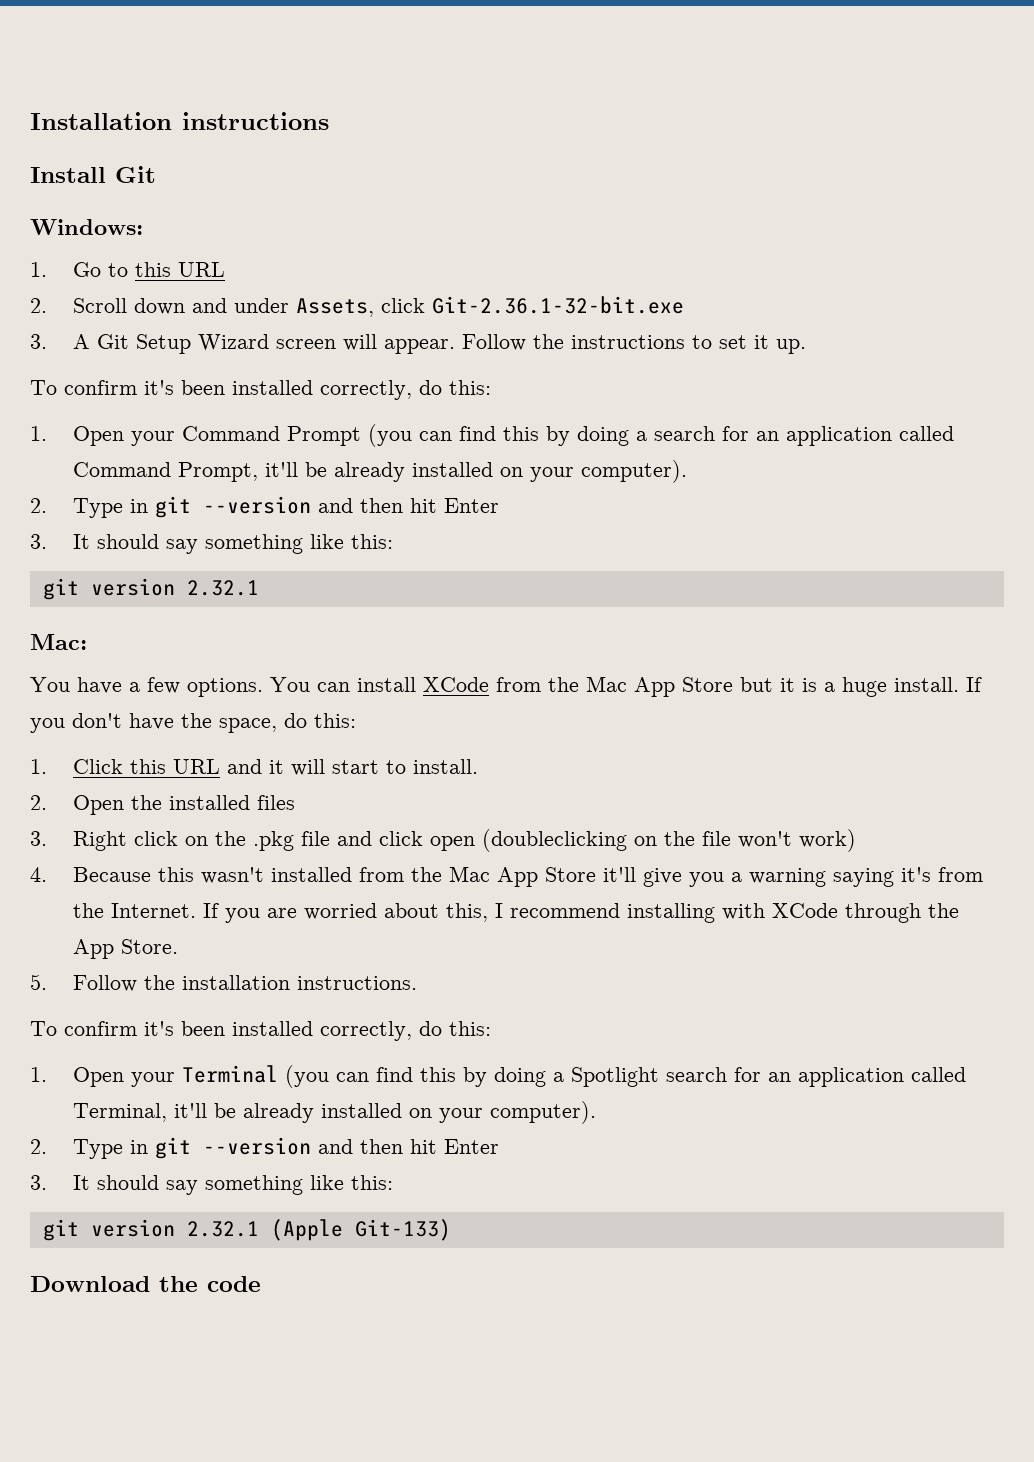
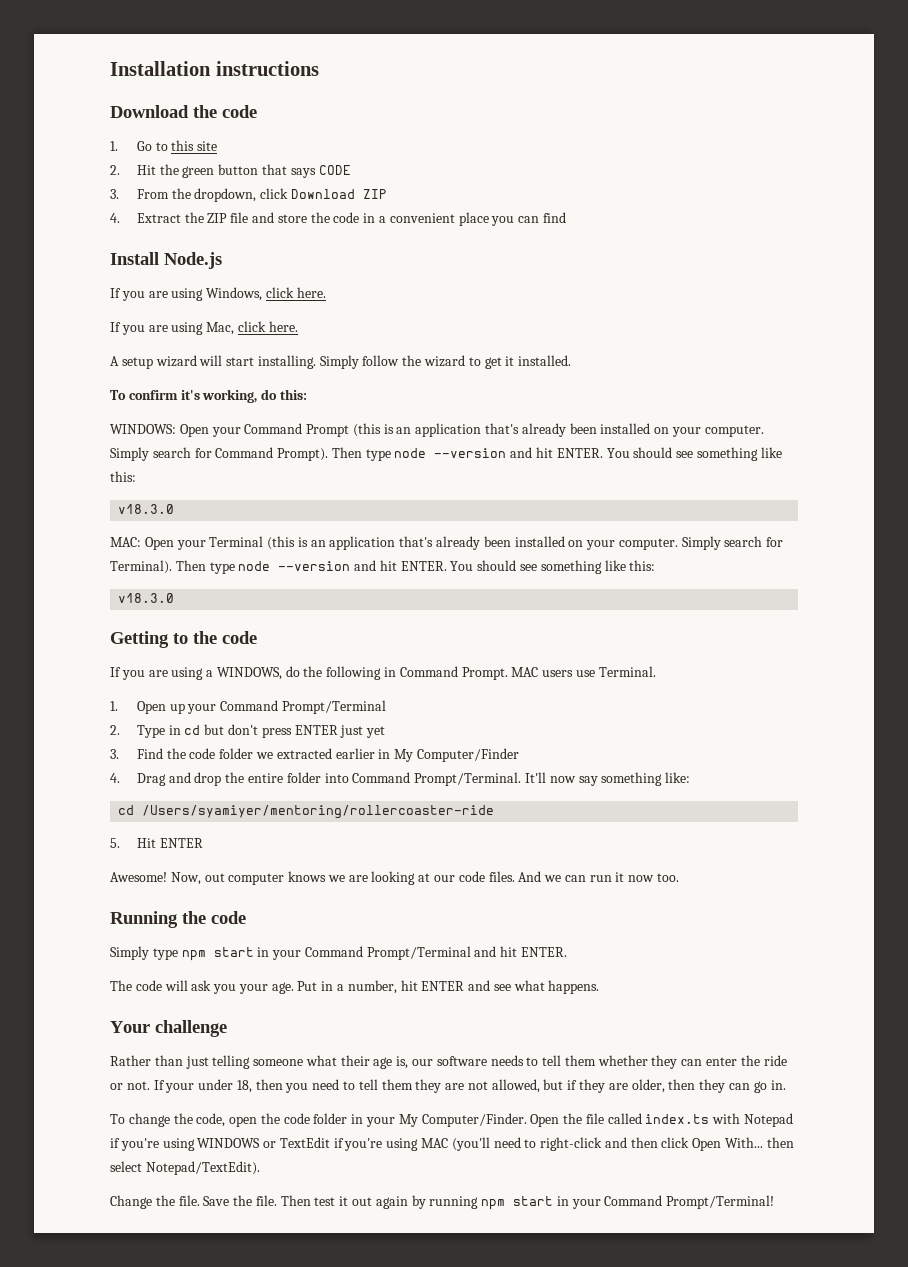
- Install Git
- Windows:
+ Download the code
- 1. Go to this URL
- 2. Scroll down and under Assets, click Git-2.36.1-32-bit.exe
- 3. A Git Setup Wizard screen will appear. Follow the instructions to set it up.
- To confirm it's been installed correctly, do this:
- 1. Open your Command Prompt (you can find this by doing a search for an application called Command Prompt, it'll be already installed on your computer).
- 2. Type in git --version and then hit Enter
- 3. It should say something like this:
- git version 2.32.1
- Mac:
- You have a few options. You can install XCode from the Mac App Store but it is a huge install. If you don't have the space, do this:
- 1. Click this URL and it will start to install.
- 2. Open the installed files
- 3. Right click on the .pkg file and click open (doubleclicking on the file won't work)
- 4. Because this wasn't installed from the Mac App Store it'll give you a warning saying it's from the Internet. If you are worried about this, I recommend installing with XCode through the App Store.
- 5. Follow the installation instructions.
- To confirm it's been installed correctly, do this:
- 1. Open your Terminal (you can find this by doing a Spotlight search for an application called Terminal, it'll be already installed on your computer).
- 2. Type in git --version and then hit Enter
- 3. It should say something like this:
- git version 2.32.1 (Apple Git-133)
- Download the code
+ 1. Go to this site
+ 2. Hit the green button that says CODE
+ 3. From the dropdown, click Download ZIP
+ 4. Extract the ZIP file and store the code in a convenient place you can find
+ Install Node.js
+ If you are using Windows, click here.
+ If you are using Mac, click here.
+ A setup wizard will start installing. Simply follow the wizard to get it installed.
+ To confirm it's working, do this:
+ WINDOWS: Open your Command Prompt (this is an application that's already been installed on your computer. Simply search for Command Prompt). Then type node --version and hit ENTER. You should see something like this:
+ v18.3.0
+ MAC: Open your Terminal (this is an application that's already been installed on your computer. Simply search for Terminal). Then type node --version and hit ENTER. You should see something like this:
+ v18.3.0
+ Getting to the code
+ If you are using a WINDOWS, do the following in Command Prompt. MAC users use Terminal.
+ 1. Open up your Command Prompt/Terminal
+ 2. Type in cd but don't press ENTER just yet
+ 3. Find the code folder we extracted earlier in My Computer/Finder
+ 4. Drag and drop the entire folder into Command Prompt/Terminal. It'll now say something like:
+ cd /Users/syamiyer/mentoring/rollercoaster-ride
+ 5. Hit ENTER
+ Awesome! Now, out computer knows we are looking at our code files. And we can run it now too.
+ Running the code
+ Simply type npm start in your Command Prompt/Terminal and hit ENTER.
+ The code will ask you your age. Put in a number, hit ENTER and see what happens.
+ Your challenge
+ Rather than just telling someone what their age is, our software needs to tell them whether they can enter the ride or not. If your under 18, then you need to tell them they are not allowed, but if they are older, then they can go in.
+ To change the code, open the code folder in your My Computer/Finder. Open the file called index.ts with Notepad if you're using WINDOWS or TextEdit if you're using MAC (you'll need to right-click and then click Open With... then select Notepad/TextEdit).
+ Change the file. Save the file. Then test it out again by running npm start in your Command Prompt/Terminal!

